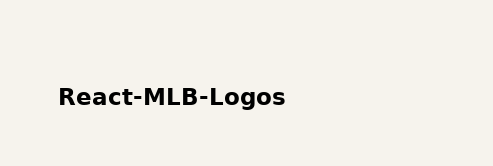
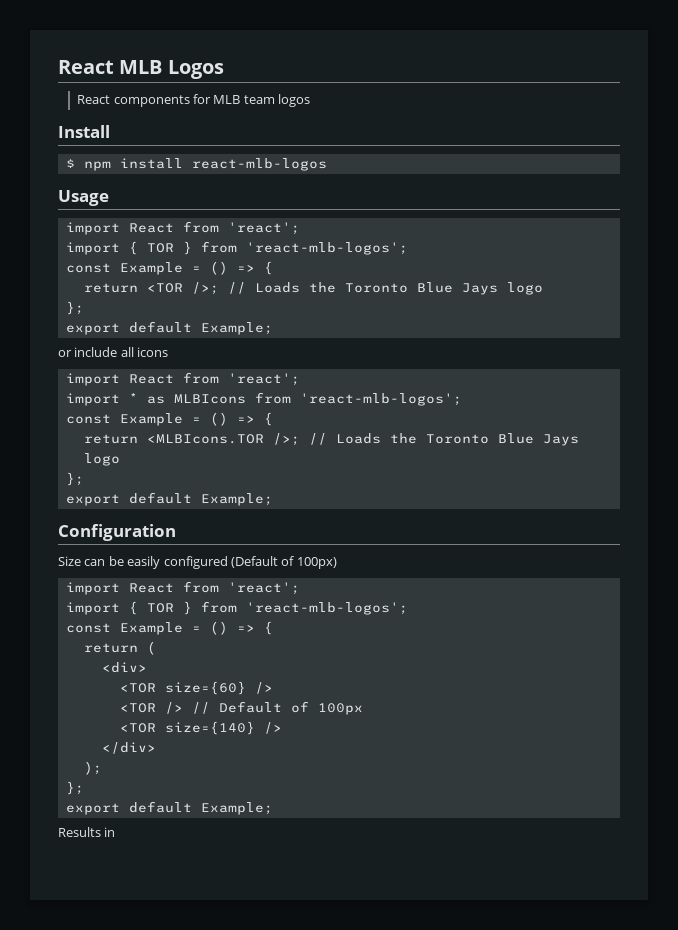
- React-MLB-Logos
+ React MLB Logos
+ React components for MLB team logos
+ Install
+ $ npm install react-mlb-logos
+ Usage
+ import React from 'react';
+ import { TOR } from 'react-mlb-logos';
+ const Example = () => {
+ return <TOR />; // Loads the Toronto Blue Jays logo
+ };
+ export default Example;
+ or include all icons
+ import React from 'react';
+ import * as MLBIcons from 'react-mlb-logos';
+ const Example = () => {
+ return <MLBIcons.TOR />; // Loads the Toronto Blue Jays logo
+ };
+ export default Example;
+ Configuration
+ Size can be easily configured (Default of 100px)
+ import React from 'react';
+ import { TOR } from 'react-mlb-logos';
+ const Example = () => {
+ return (
+ <div>
+ <TOR size={60} />
+ <TOR /> // Default of 100px
+ <TOR size={140} />
+ </div>
+ );
+ };
+ export default Example;
+ Results in

